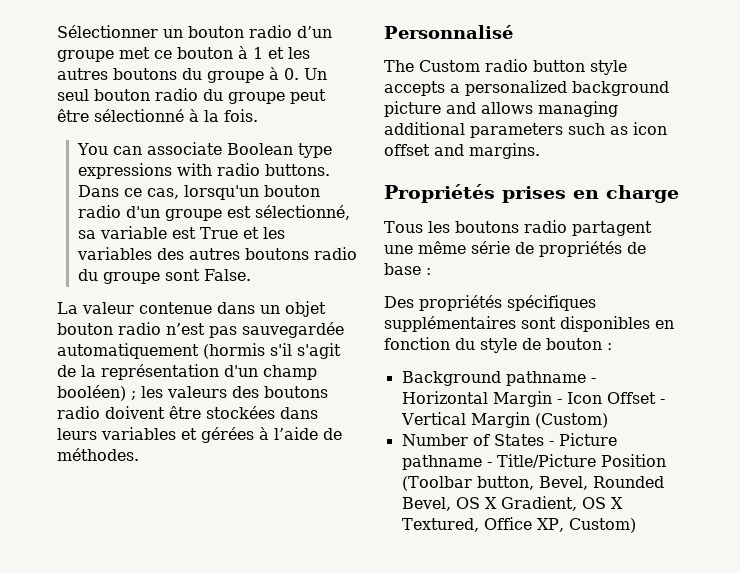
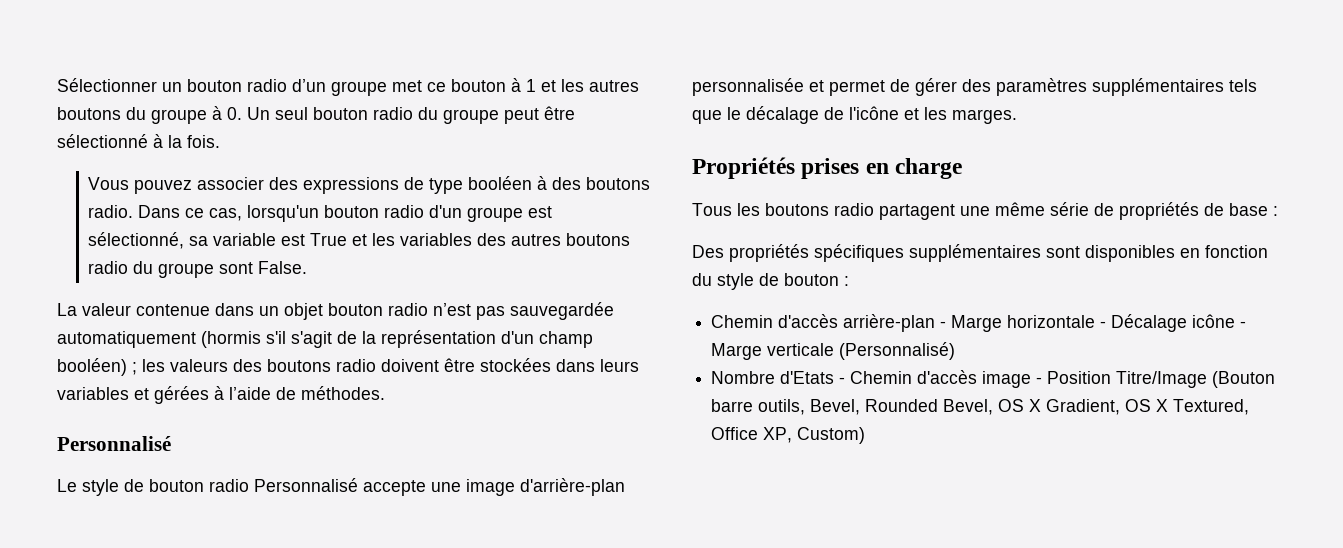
- You can associate Boolean type expressions with radio buttons.
+ Vous pouvez associer des expressions de type booléen à des boutons radio.
- The Custom radio button style accepts a personalized background picture and allows managing additional parameters such as icon offset and margins.
+ Le style de bouton radio Personnalisé accepte une image d'arrière-plan personnalisée et permet de gérer des paramètres supplémentaires tels que le décalage de l'icône et les marges.
- Background pathname - Horizontal Margin - Icon Offset - Vertical Margin (Custom)
- Number of States - Picture pathname - Title/Picture Position (Toolbar button, Bevel, Rounded Bevel, OS X Gradient, OS X Textured, Office XP, Custom)
+ Chemin d'accès arrière-plan - Marge horizontale - Décalage icône - Marge verticale (Personnalisé)
+ Nombre d'Etats - Chemin d'accès image - Position Titre/Image (Bouton barre outils, Bevel, Rounded Bevel, OS X Gradient, OS X Textured, Office XP, Custom)

